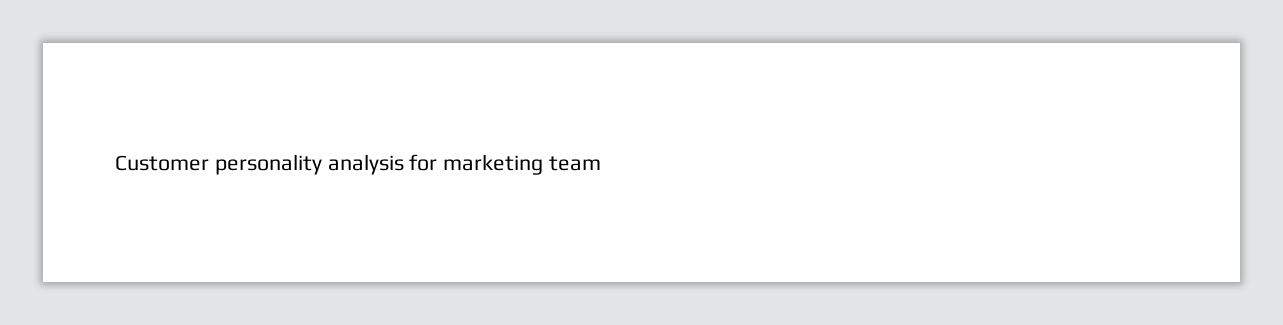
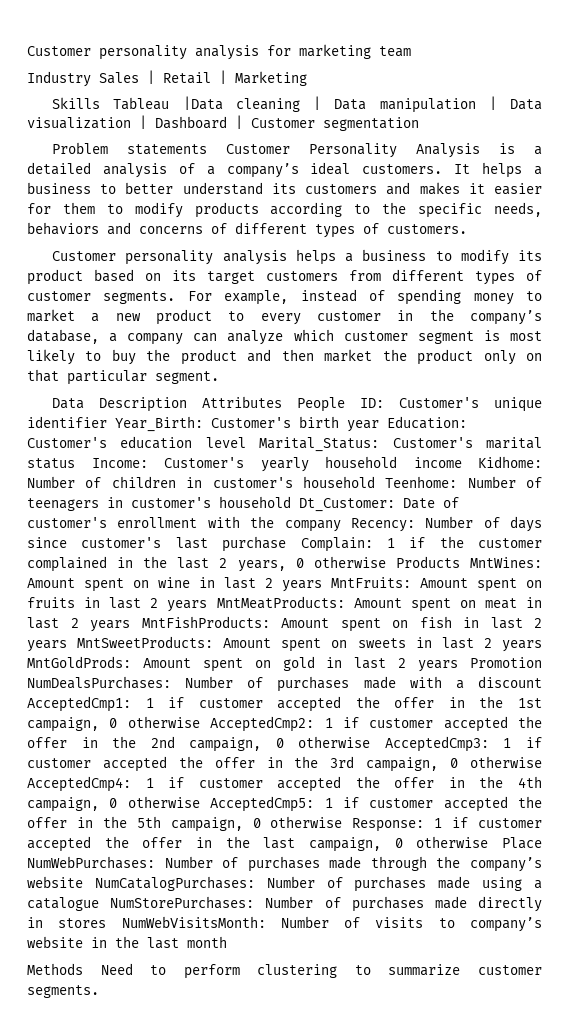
+ Industry Sales | Retail | Marketing
+ Skills Tableau |Data cleaning | Data manipulation | Data visualization | Dashboard | Customer segmentation
+ Problem statements Customer Personality Analysis is a detailed analysis of a company’s ideal customers. It helps a business to better understand its customers and makes it easier for them to modify products according to the specific needs, behaviors and concerns of different types of customers.
+ Customer personality analysis helps a business to modify its product based on its target customers from different types of customer segments. For example, instead of spending money to market a new product to every customer in the company’s database, a company can analyze which customer segment is most likely to buy the product and then market the product only on that particular segment.
+ Data Description Attributes People ID: Customer's unique identifier Year_Birth: Customer's birth year Education: Customer's education level Marital_Status: Customer's marital status Income: Customer's yearly household income Kidhome: Number of children in customer's household Teenhome: Number of teenagers in customer's household Dt_Customer: Date of customer's enrollment with the company Recency: Number of days since customer's last purchase Complain: 1 if the customer complained in the last 2 years, 0 otherwise Products MntWines: Amount spent on wine in last 2 years MntFruits: Amount spent on fruits in last 2 years MntMeatProducts: Amount spent on meat in last 2 years MntFishProducts: Amount spent on fish in last 2 years MntSweetProducts: Amount spent on sweets in last 2 years MntGoldProds: Amount spent on gold in last 2 years Promotion NumDealsPurchases: Number of purchases made with a discount AcceptedCmp1: 1 if customer accepted the offer in the 1st campaign, 0 otherwise AcceptedCmp2: 1 if customer accepted the offer in the 2nd campaign, 0 otherwise AcceptedCmp3: 1 if customer accepted the offer in the 3rd campaign, 0 otherwise AcceptedCmp4: 1 if customer accepted the offer in the 4th campaign, 0 otherwise AcceptedCmp5: 1 if customer accepted the offer in the 5th campaign, 0 otherwise Response: 1 if customer accepted the offer in the last campaign, 0 otherwise Place NumWebPurchases: Number of purchases made through the company’s website NumCatalogPurchases: Number of purchases made using a catalogue NumStorePurchases: Number of purchases made directly in stores NumWebVisitsMonth: Number of visits to company’s website in the last month
+ Methods Need to perform clustering to summarize customer segments.

